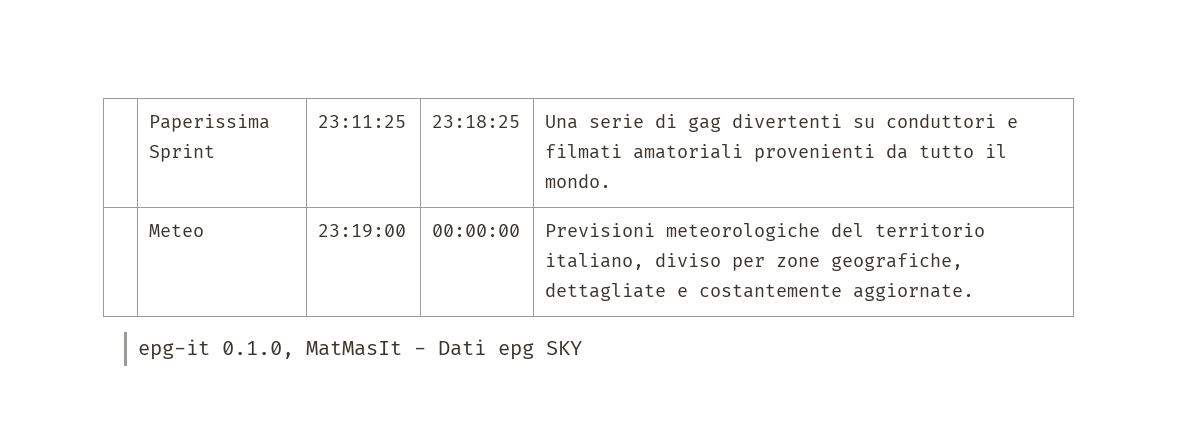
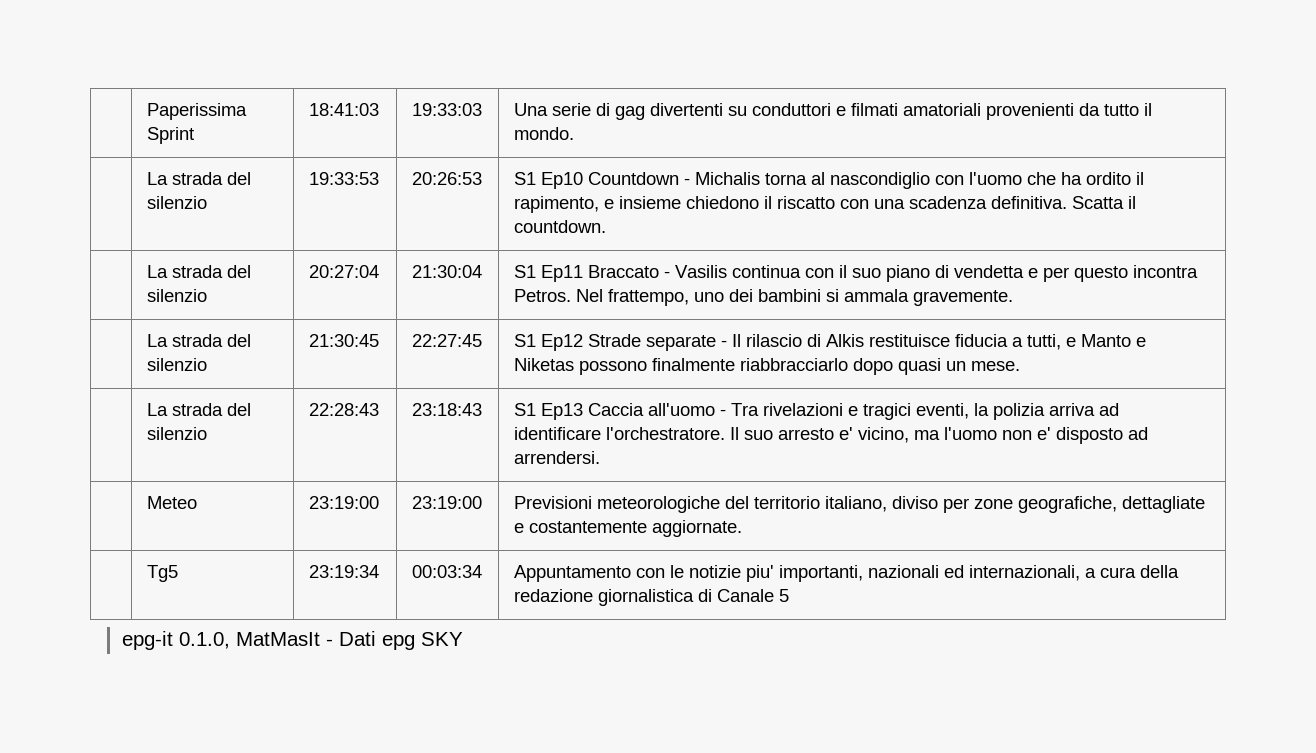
- | Paperissima Sprint | 23:11:25 | 23:18:25 | Una serie di gag divertenti su conduttori e filmati amatoriali provenienti da tutto il mondo.
+ | Paperissima Sprint | 18:41:03 | 19:33:03 | Una serie di gag divertenti su conduttori e filmati amatoriali provenienti da tutto il mondo.
+ | La strada del silenzio | 19:33:53 | 20:26:53 | S1 Ep10 Countdown - Michalis torna al nascondiglio con l'uomo che ha ordito il rapimento, e insieme chiedono il riscatto con una scadenza definitiva. Scatta il countdown.
+ | La strada del silenzio | 20:27:04 | 21:30:04 | S1 Ep11 Braccato - Vasilis continua con il suo piano di vendetta e per questo incontra Petros. Nel frattempo, uno dei bambini si ammala gravemente.
+ | La strada del silenzio | 21:30:45 | 22:27:45 | S1 Ep12 Strade separate - Il rilascio di Alkis restituisce fiducia a tutti, e Manto e Niketas possono finalmente riabbracciarlo dopo quasi un mese.
+ | La strada del silenzio | 22:28:43 | 23:18:43 | S1 Ep13 Caccia all'uomo - Tra rivelazioni e tragici eventi, la polizia arriva ad identificare l'orchestratore. Il suo arresto e' vicino, ma l'uomo non e' disposto ad arrendersi.
- | Meteo | 23:19:00 | 00:00:00 | Previsioni meteorologiche del territorio italiano, diviso per zone geografiche, dettagliate e costantemente aggiornate.
+ | Meteo | 23:19:00 | 23:19:00 | Previsioni meteorologiche del territorio italiano, diviso per zone geografiche, dettagliate e costantemente aggiornate.
+ | Tg5 | 23:19:34 | 00:03:34 | Appuntamento con le notizie piu' importanti, nazionali ed internazionali, a cura della redazione giornalistica di Canale 5

